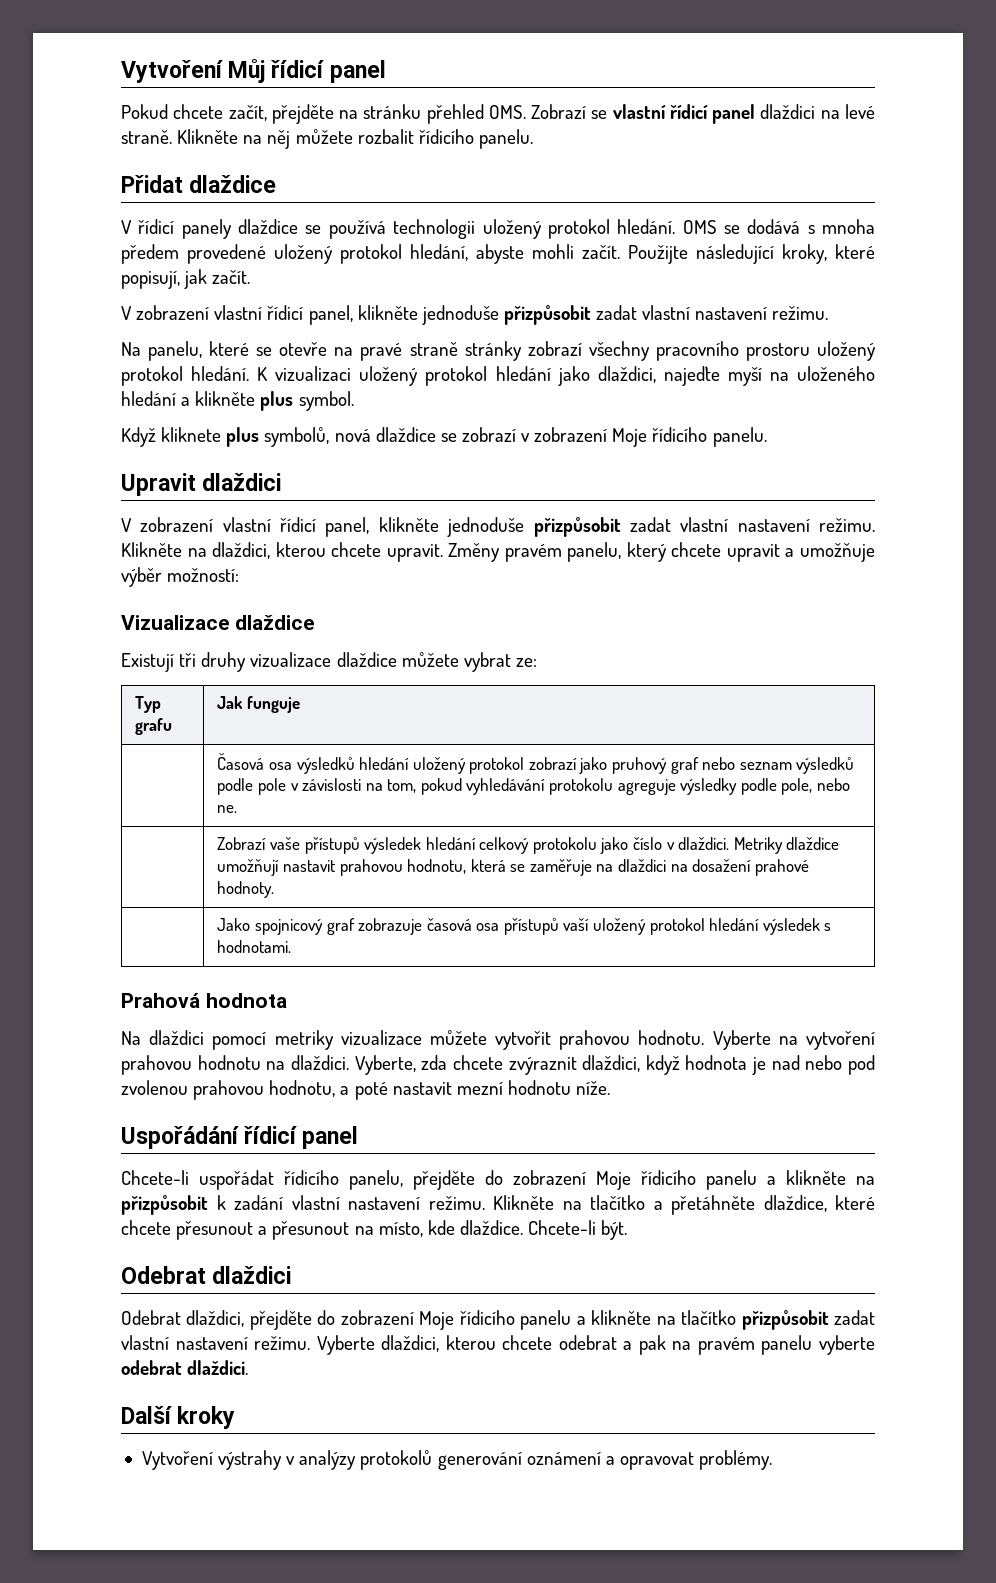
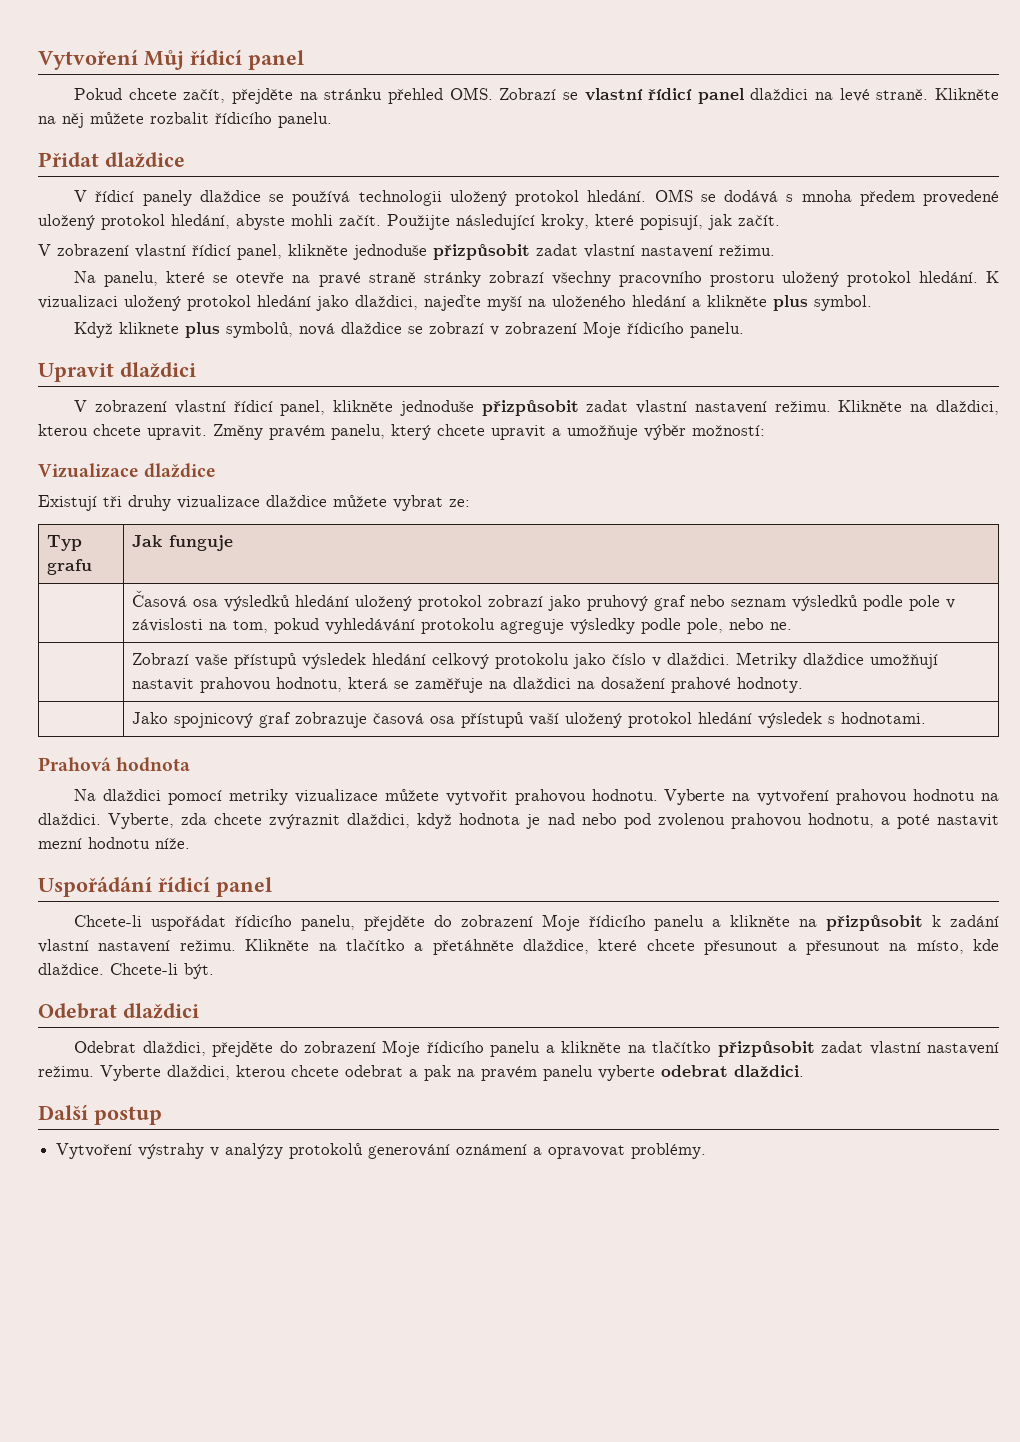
- Další kroky
+ Další postup

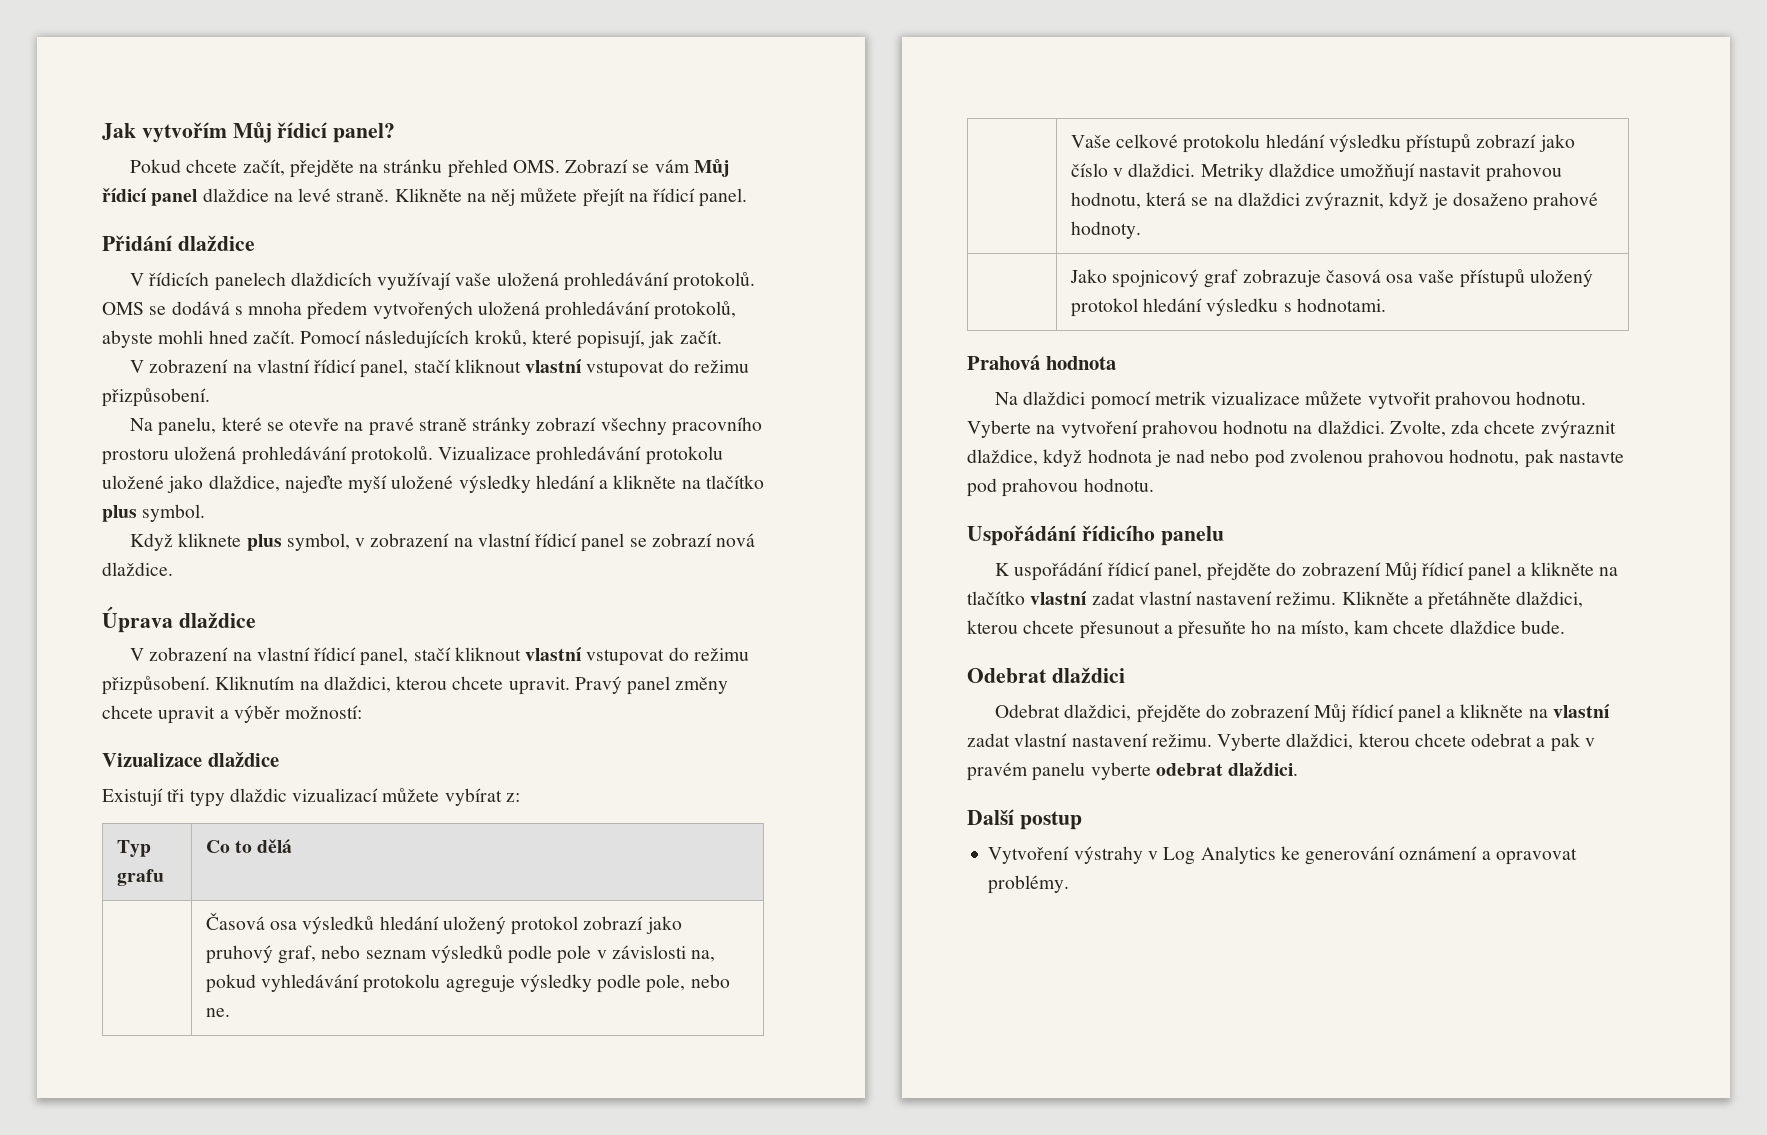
- Vytvoření Můj řídicí panel
+ Jak vytvořím Můj řídicí panel?
- Pokud chcete začít, přejděte na stránku přehled OMS. Zobrazí se vlastní řídicí panel dlaždici na levé straně.
+ Pokud chcete začít, přejděte na stránku přehled OMS. Zobrazí se vám Můj řídicí panel dlaždice na levé straně.
- Klikněte na něj můžete rozbalit řídicího panelu.
- Přidat dlaždice
- V řídicí panely dlaždice se používá technologii uložený protokol hledání.
+ Klikněte na něj můžete přejít na řídicí panel.
+ Přidání dlaždice
+ V řídicích panelech dlaždicích využívají vaše uložená prohledávání protokolů.
- OMS se dodává s mnoha předem provedené uložený protokol hledání, abyste mohli začít. Použijte následující kroky, které popisují, jak začít.
- V zobrazení vlastní řídicí panel, klikněte jednoduše přizpůsobit zadat vlastní nastavení režimu.
+ OMS se dodává s mnoha předem vytvořených uložená prohledávání protokolů, abyste mohli hned začít. Pomocí následujících kroků, které popisují, jak začít.
+ V zobrazení na vlastní řídicí panel, stačí kliknout vlastní vstupovat do režimu přizpůsobení.
- Na panelu, které se otevře na pravé straně stránky zobrazí všechny pracovního prostoru uložený protokol hledání. K vizualizaci uložený protokol hledání jako dlaždici, najeďte myší na uloženého hledání a klikněte plus symbol.
+ Na panelu, které se otevře na pravé straně stránky zobrazí všechny pracovního prostoru uložená prohledávání protokolů. Vizualizace prohledávání protokolu uložené jako dlaždice, najeďte myší uložené výsledky hledání a klikněte na tlačítko plus symbol.
- Když kliknete plus symbolů, nová dlaždice se zobrazí v zobrazení Moje řídicího panelu.
- Upravit dlaždici
- V zobrazení vlastní řídicí panel, klikněte jednoduše přizpůsobit zadat vlastní nastavení režimu. Klikněte na dlaždici, kterou chcete upravit.
+ Když kliknete plus symbol, v zobrazení na vlastní řídicí panel se zobrazí nová dlaždice.
+ Úprava dlaždice
+ V zobrazení na vlastní řídicí panel, stačí kliknout vlastní vstupovat do režimu přizpůsobení. Kliknutím na dlaždici, kterou chcete upravit.
- Změny pravém panelu, který chcete upravit a umožňuje výběr možností:
+ Pravý panel změny chcete upravit a výběr možností:
- Existují tři druhy vizualizace dlaždice můžete vybrat ze:
+ Existují tři typy dlaždic vizualizací můžete vybírat z:
- Typ grafu | Jak funguje
+ Typ grafu | Co to dělá
- | Časová osa výsledků hledání uložený protokol zobrazí jako pruhový graf nebo seznam výsledků podle pole v závislosti na tom, pokud vyhledávání protokolu agreguje výsledky podle pole, nebo ne.
+ | Časová osa výsledků hledání uložený protokol zobrazí jako pruhový graf, nebo seznam výsledků podle pole v závislosti na, pokud vyhledávání protokolu agreguje výsledky podle pole, nebo ne.
- | Zobrazí vaše přístupů výsledek hledání celkový protokolu jako číslo v dlaždici. Metriky dlaždice umožňují nastavit prahovou hodnotu, která se zaměřuje na dlaždici na dosažení prahové hodnoty.
+ | Vaše celkové protokolu hledání výsledku přístupů zobrazí jako číslo v dlaždici. Metriky dlaždice umožňují nastavit prahovou hodnotu, která se na dlaždici zvýraznit, když je dosaženo prahové hodnoty.
- | Jako spojnicový graf zobrazuje časová osa přístupů vaší uložený protokol hledání výsledek s hodnotami.
+ | Jako spojnicový graf zobrazuje časová osa vaše přístupů uložený protokol hledání výsledku s hodnotami.
- Na dlaždici pomocí metriky vizualizace můžete vytvořit prahovou hodnotu.
+ Na dlaždici pomocí metrik vizualizace můžete vytvořit prahovou hodnotu.
- Vyberte, zda chcete zvýraznit dlaždici, když hodnota je nad nebo pod zvolenou prahovou hodnotu, a poté nastavit mezní hodnotu níže.
- Uspořádání řídicí panel
- Chcete-li uspořádat řídicího panelu, přejděte do zobrazení Moje řídicího panelu a klikněte na přizpůsobit k zadání vlastní nastavení režimu. Klikněte na tlačítko a přetáhněte dlaždice, které chcete přesunout a přesunout na místo, kde dlaždice. Chcete-li být.
+ Zvolte, zda chcete zvýraznit dlaždice, když hodnota je nad nebo pod zvolenou prahovou hodnotu, pak nastavte pod prahovou hodnotu.
+ Uspořádání řídicího panelu
+ K uspořádání řídicí panel, přejděte do zobrazení Můj řídicí panel a klikněte na tlačítko vlastní zadat vlastní nastavení režimu. Klikněte a přetáhněte dlaždici, kterou chcete přesunout a přesuňte ho na místo, kam chcete dlaždice bude.
- Odebrat dlaždici, přejděte do zobrazení Moje řídicího panelu a klikněte na tlačítko přizpůsobit zadat vlastní nastavení režimu.
+ Odebrat dlaždici, přejděte do zobrazení Můj řídicí panel a klikněte na vlastní zadat vlastní nastavení režimu.
- Vyberte dlaždici, kterou chcete odebrat a pak na pravém panelu vyberte odebrat dlaždici.
+ Vyberte dlaždici, kterou chcete odebrat a pak v pravém panelu vyberte odebrat dlaždici.
- Vytvoření výstrahy v analýzy protokolů generování oznámení a opravovat problémy.
+ Vytvoření výstrahy v Log Analytics ke generování oznámení a opravovat problémy.

